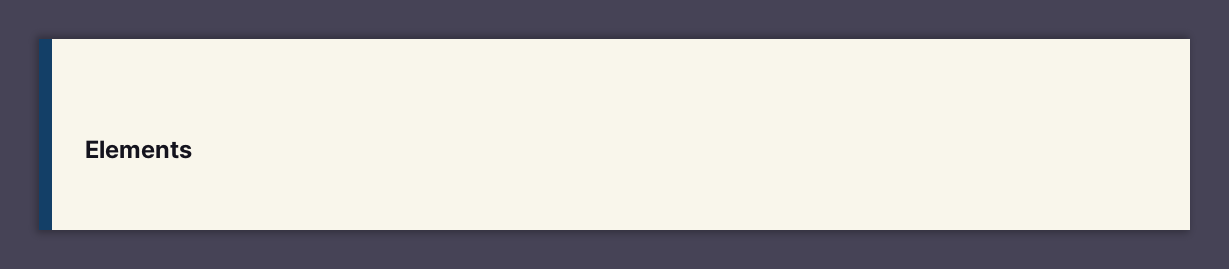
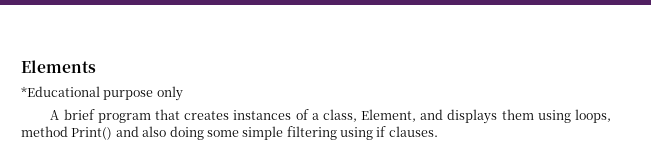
+ *Educational purpose only
+ A brief program that creates instances of a class, Element, and displays them using loops, method Print() and also doing some simple filtering using if clauses.

